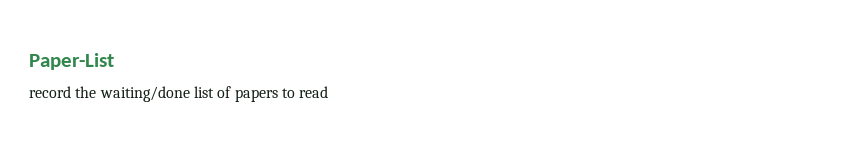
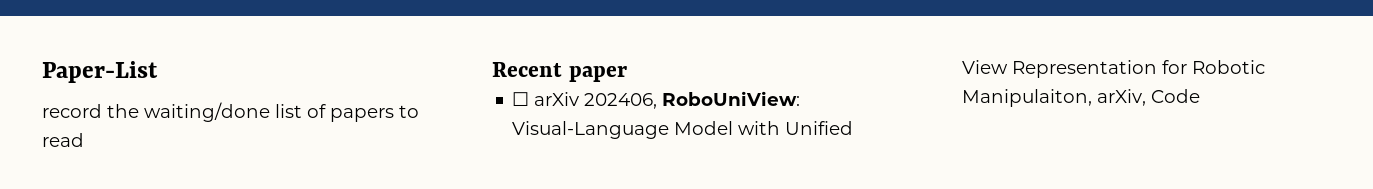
+ Recent paper
+ ☐ arXiv 202406, RoboUniView: Visual-Language Model with Unified View Representation for Robotic Manipulaiton, arXiv, Code

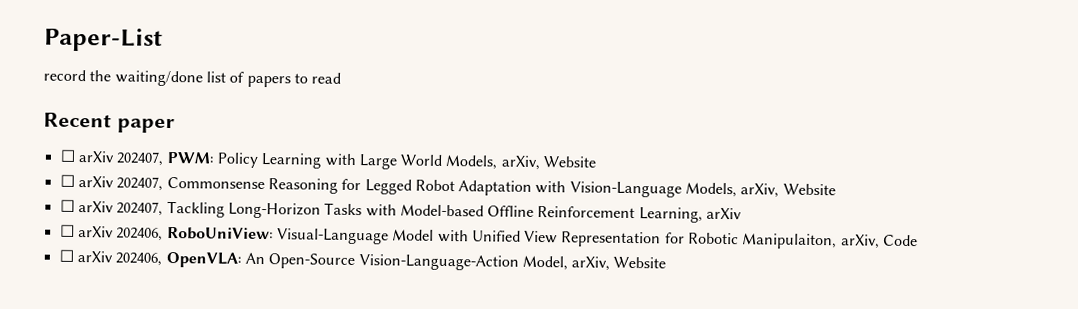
+ ☐ arXiv 202407, PWM: Policy Learning with Large World Models, arXiv, Website
+ ☐ arXiv 202407, Commonsense Reasoning for Legged Robot Adaptation with Vision-Language Models, arXiv, Website
+ ☐ arXiv 202407, Tackling Long-Horizon Tasks with Model-based Offline Reinforcement Learning, arXiv
+ ☐ arXiv 202406, OpenVLA: An Open-Source Vision-Language-Action Model, arXiv, Website

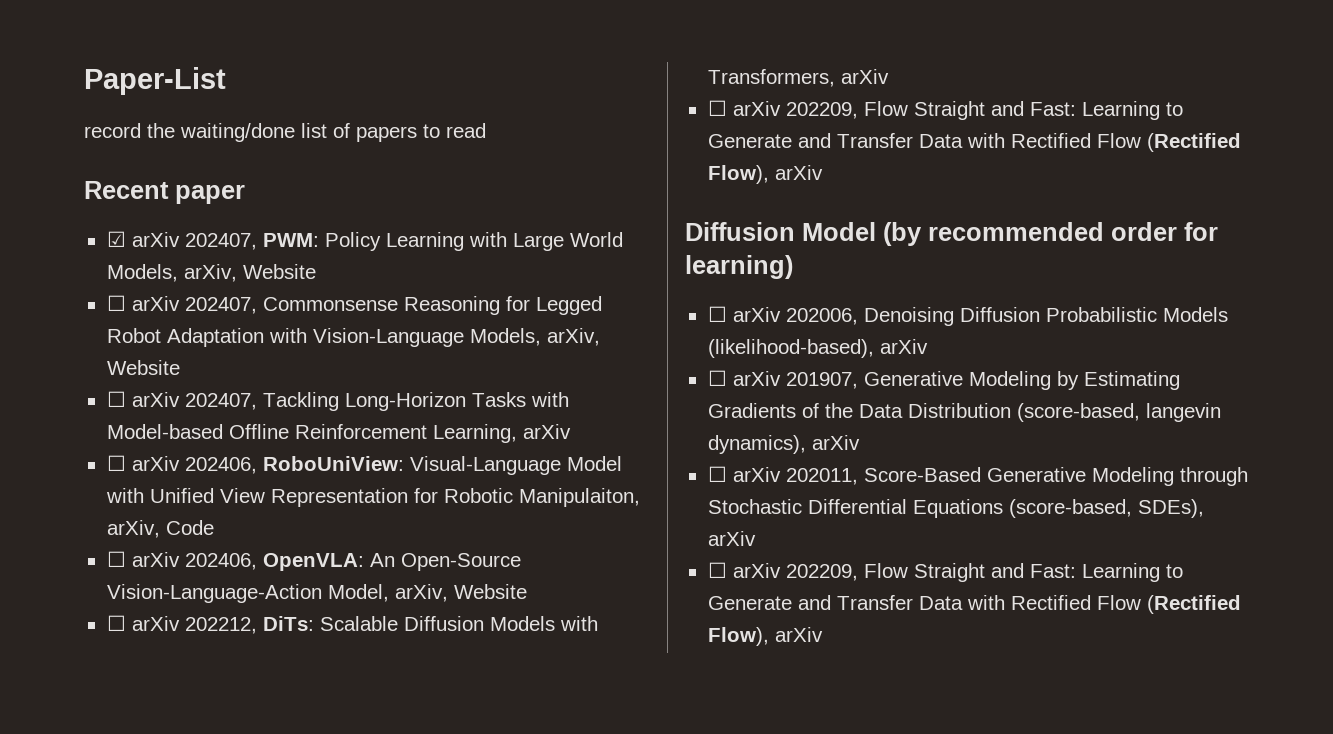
- ☐ arXiv 202407, PWM: Policy Learning with Large World Models, arXiv, Website
+ ☑ arXiv 202407, PWM: Policy Learning with Large World Models, arXiv, Website
+ ☐ arXiv 202212, DiTs: Scalable Diffusion Models with Transformers, arXiv
+ ☐ arXiv 202209, Flow Straight and Fast: Learning to Generate and Transfer Data with Rectified Flow (Rectified Flow), arXiv
+ Diffusion Model (by recommended order for learning)
+ ☐ arXiv 202006, Denoising Diffusion Probabilistic Models (likelihood-based), arXiv
+ ☐ arXiv 201907, Generative Modeling by Estimating Gradients of the Data Distribution (score-based, langevin dynamics), arXiv
+ ☐ arXiv 202011, Score-Based Generative Modeling through Stochastic Differential Equations (score-based, SDEs), arXiv
+ ☐ arXiv 202209, Flow Straight and Fast: Learning to Generate and Transfer Data with Rectified Flow (Rectified Flow), arXiv

